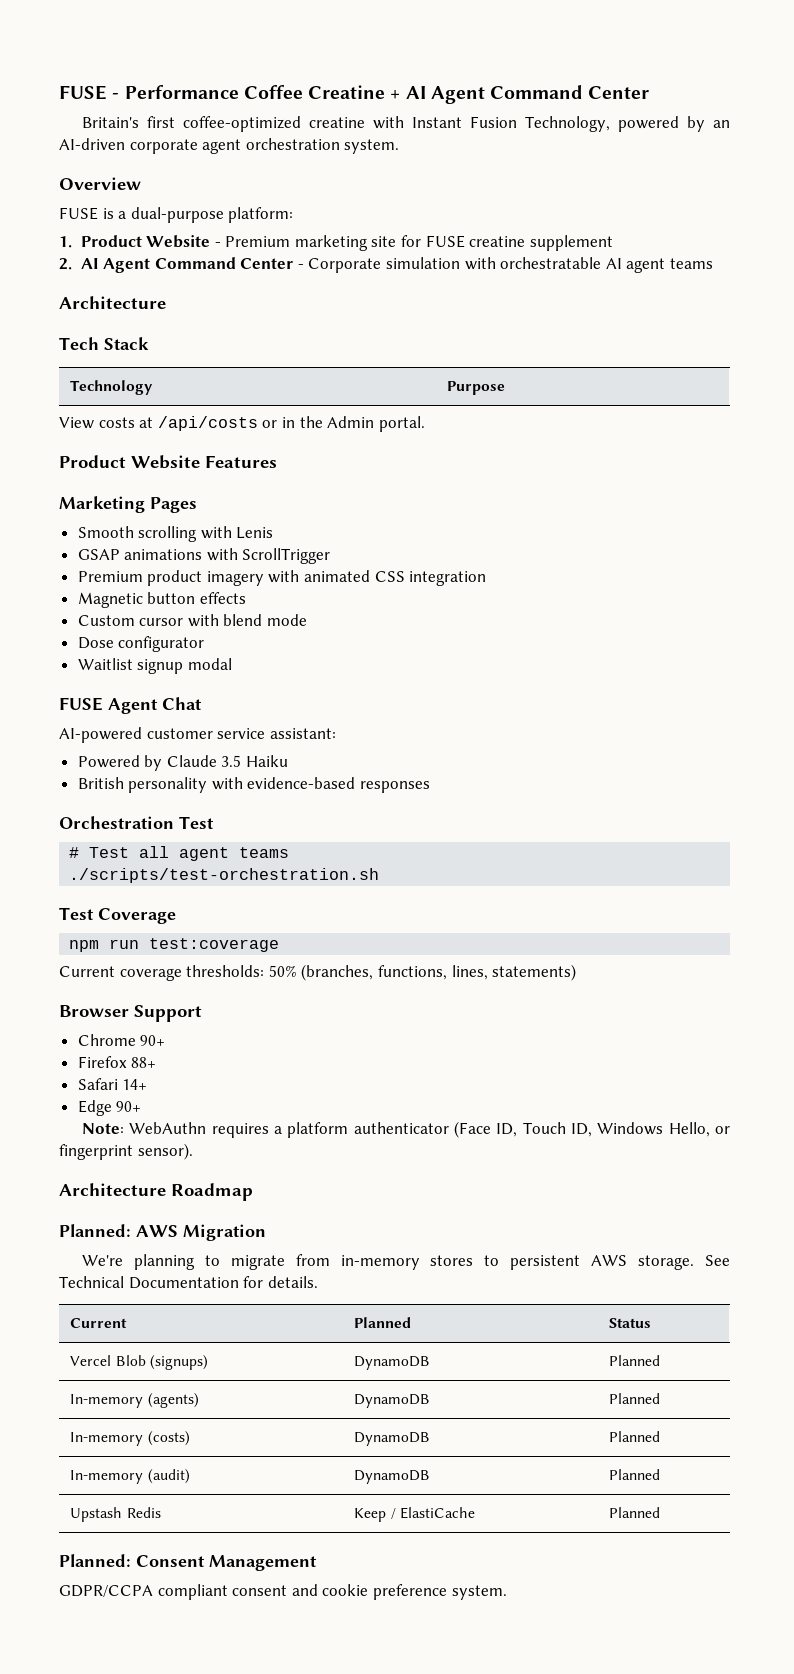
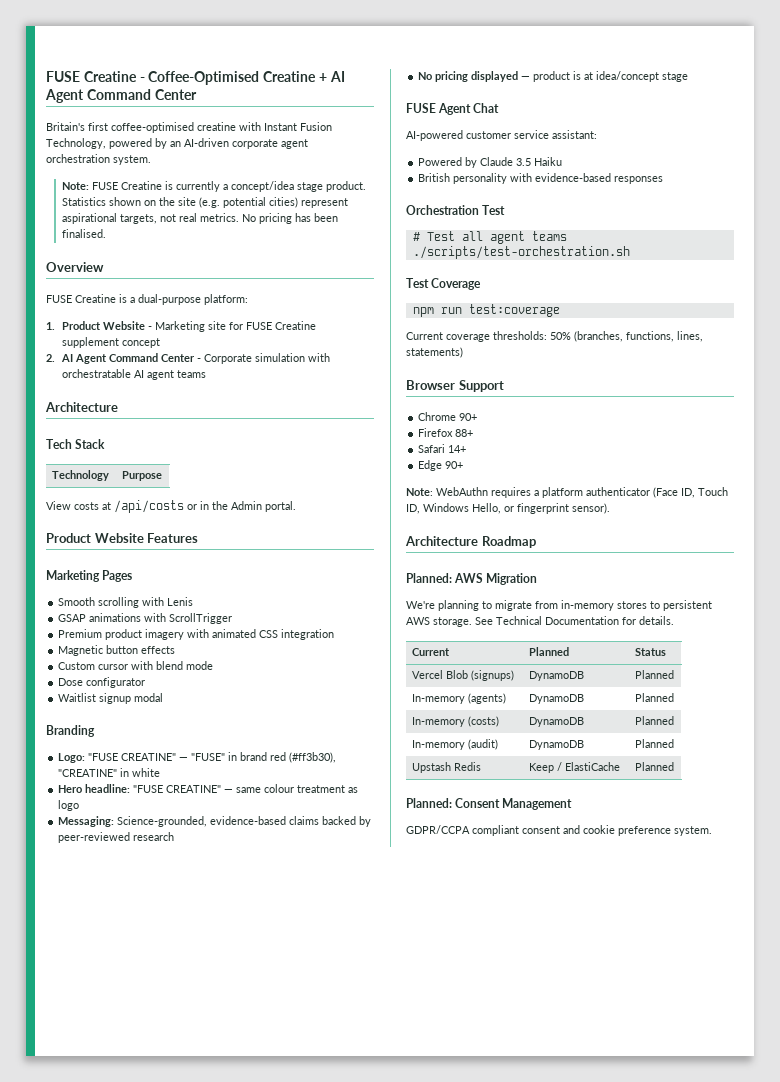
- FUSE - Performance Coffee Creatine + AI Agent Command Center
+ FUSE Creatine - Coffee-Optimised Creatine + AI Agent Command Center
- Britain's first coffee-optimized creatine with Instant Fusion Technology, powered by an AI-driven corporate agent orchestration system.
+ Britain's first coffee-optimised creatine with Instant Fusion Technology, powered by an AI-driven corporate agent orchestration system.
+ Note: FUSE Creatine is currently a concept/idea stage product. Statistics shown on the site (e.g. potential cities) represent aspirational targets, not real metrics. No pricing has been finalised.
- FUSE is a dual-purpose platform:
+ FUSE Creatine is a dual-purpose platform:
- 1. Product Website - Premium marketing site for FUSE creatine supplement
+ 1. Product Website - Marketing site for FUSE Creatine supplement concept
+ Branding
+ Logo: "FUSE CREATINE" — "FUSE" in brand red (#ff3b30), "CREATINE" in white
+ Hero headline: "FUSE CREATINE" — same colour treatment as logo
+ Messaging: Science-grounded, evidence-based claims backed by peer-reviewed research
+ No pricing displayed — product is at idea/concept stage

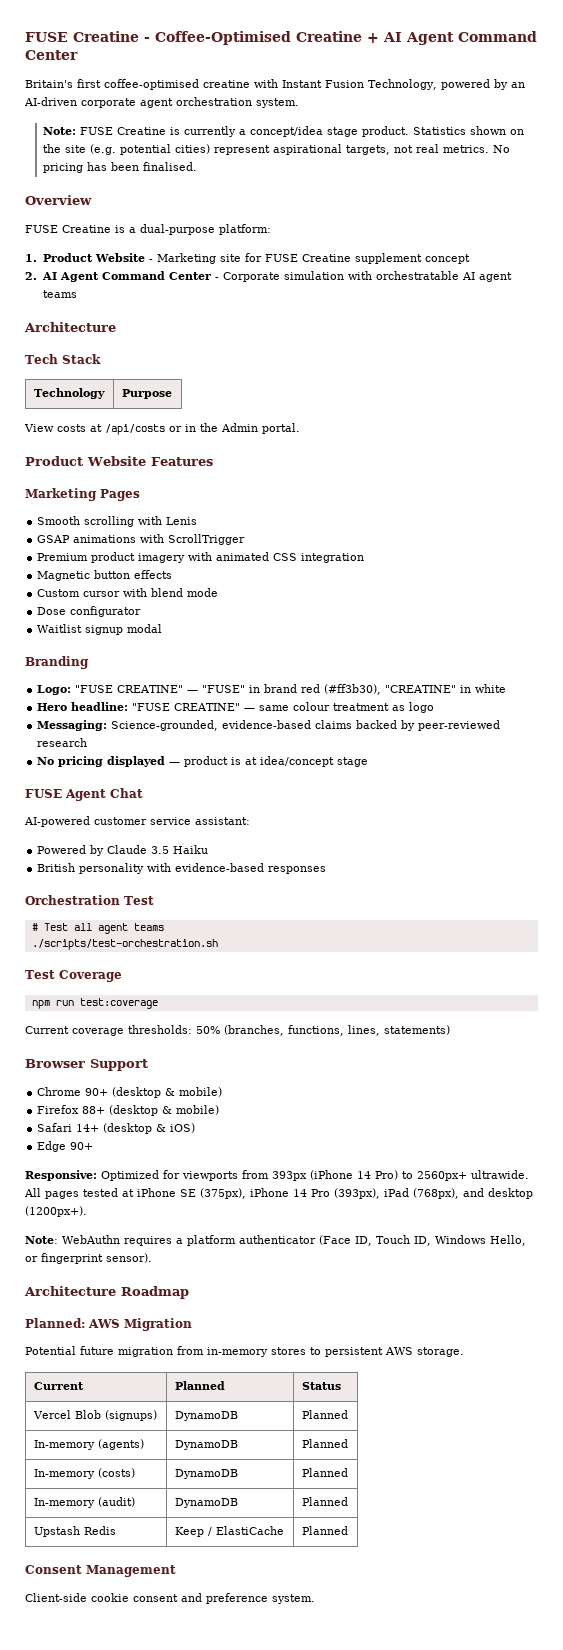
- Chrome 90+
+ Chrome 90+ (desktop & mobile)
- Firefox 88+
+ Firefox 88+ (desktop & mobile)
- Safari 14+
+ Safari 14+ (desktop & iOS)
+ Responsive: Optimized for viewports from 393px (iPhone 14 Pro) to 2560px+ ultrawide. All pages tested at iPhone SE (375px), iPhone 14 Pro (393px), iPad (768px), and desktop (1200px+).
- We're planning to migrate from in-memory stores to persistent AWS storage. See Technical Documentation for details.
+ Potential future migration from in-memory stores to persistent AWS storage.
- Planned: Consent Management
+ Consent Management
- GDPR/CCPA compliant consent and cookie preference system.
+ Client-side cookie consent and preference system.

